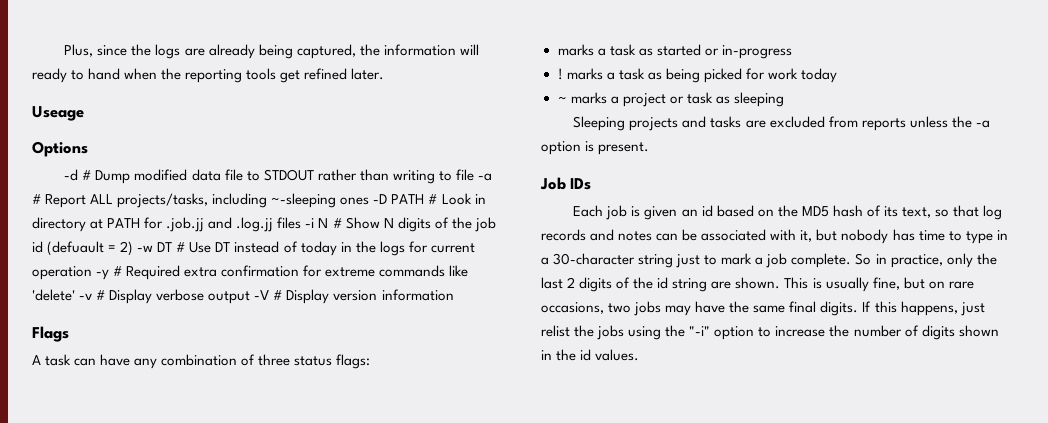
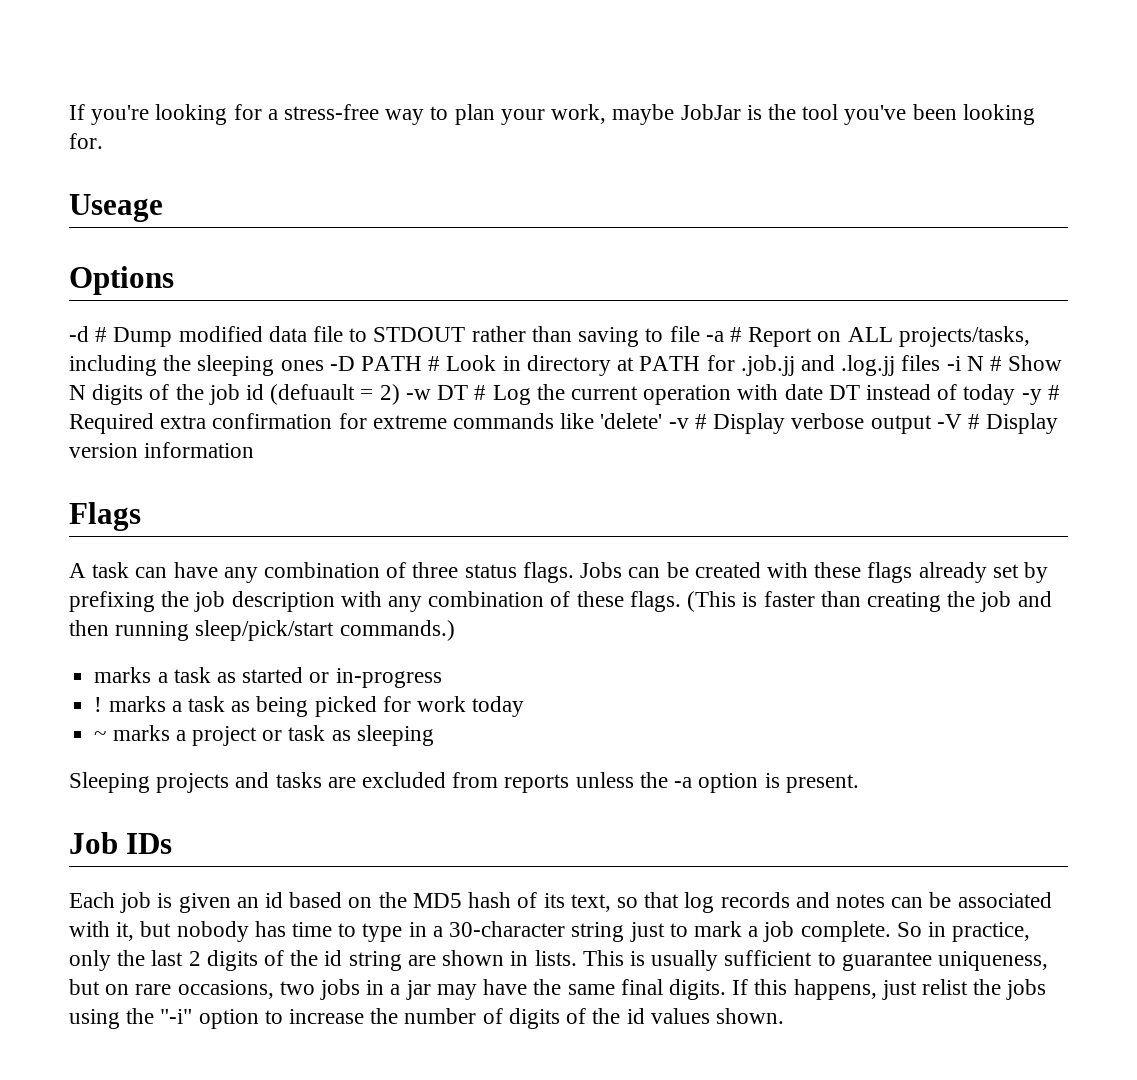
- Plus, since the logs are already being captured, the information will ready to hand when the reporting tools get refined later.
+ If you're looking for a stress-free way to plan your work, maybe JobJar is the tool you've been looking for.
- -d # Dump modified data file to STDOUT rather than writing to file -a # Report ALL projects/tasks, including ~-sleeping ones -D PATH # Look in directory at PATH for .job.jj and .log.jj files -i N # Show N digits of the job id (defuault = 2) -w DT # Use DT instead of today in the logs for current operation -y # Required extra confirmation for extreme commands like 'delete' -v # Display verbose output -V # Display version information
+ -d # Dump modified data file to STDOUT rather than saving to file -a # Report on ALL projects/tasks, including the sleeping ones -D PATH # Look in directory at PATH for .job.jj and .log.jj files -i N # Show N digits of the job id (defuault = 2) -w DT # Log the current operation with date DT instead of today -y # Required extra confirmation for extreme commands like 'delete' -v # Display verbose output -V # Display version information
- A task can have any combination of three status flags:
+ A task can have any combination of three status flags. Jobs can be created with these flags already set by prefixing the job description with any combination of these flags. (This is faster than creating the job and then running sleep/pick/start commands.)
- So in practice, only the last 2 digits of the id string are shown. This is usually fine, but on rare occasions, two jobs may have the same final digits.
+ So in practice, only the last 2 digits of the id string are shown in lists. This is usually sufficient to guarantee uniqueness, but on rare occasions, two jobs in a jar may have the same final digits.
- If this happens, just relist the jobs using the "-i" option to increase the number of digits shown in the id values.
+ If this happens, just relist the jobs using the "-i" option to increase the number of digits of the id values shown.

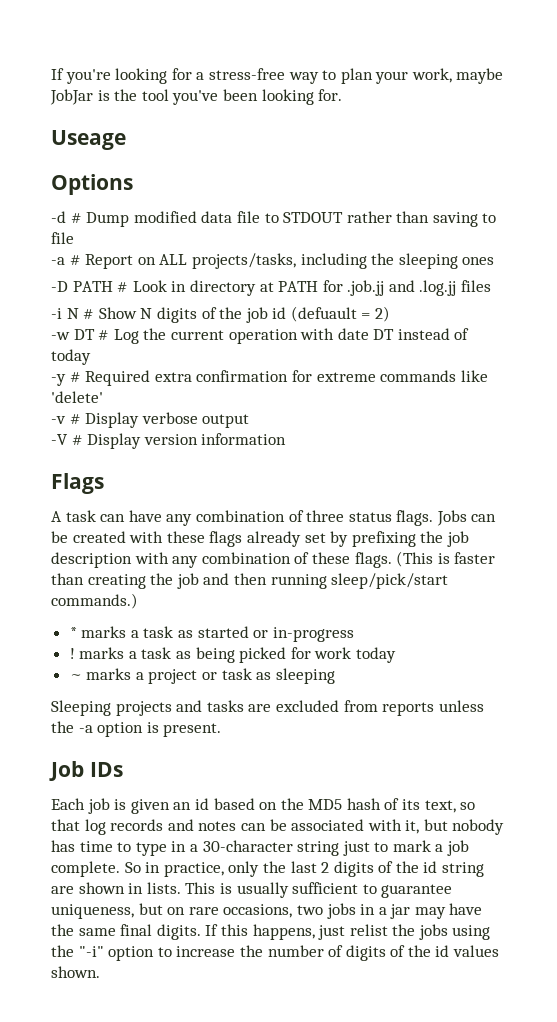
- -d # Dump modified data file to STDOUT rather than saving to file -a # Report on ALL projects/tasks, including the sleeping ones -D PATH # Look in directory at PATH for .job.jj and .log.jj files -i N # Show N digits of the job id (defuault = 2) -w DT # Log the current operation with date DT instead of today -y # Required extra confirmation for extreme commands like 'delete' -v # Display verbose output -V # Display version information
+ -d # Dump modified data file to STDOUT rather than saving to file
+ -a # Report on ALL projects/tasks, including the sleeping ones
+ -D PATH # Look in directory at PATH for .job.jj and .log.jj files
+ -i N # Show N digits of the job id (defuault = 2)
+ -w DT # Log the current operation with date DT instead of today
+ -y # Required extra confirmation for extreme commands like 'delete'
+ -v # Display verbose output
+ -V # Display version information
- marks a task as started or in-progress
+ * marks a task as started or in-progress

